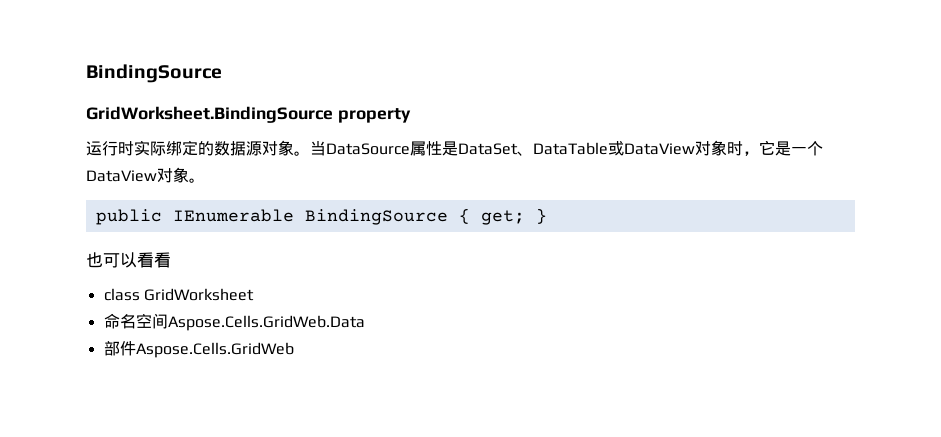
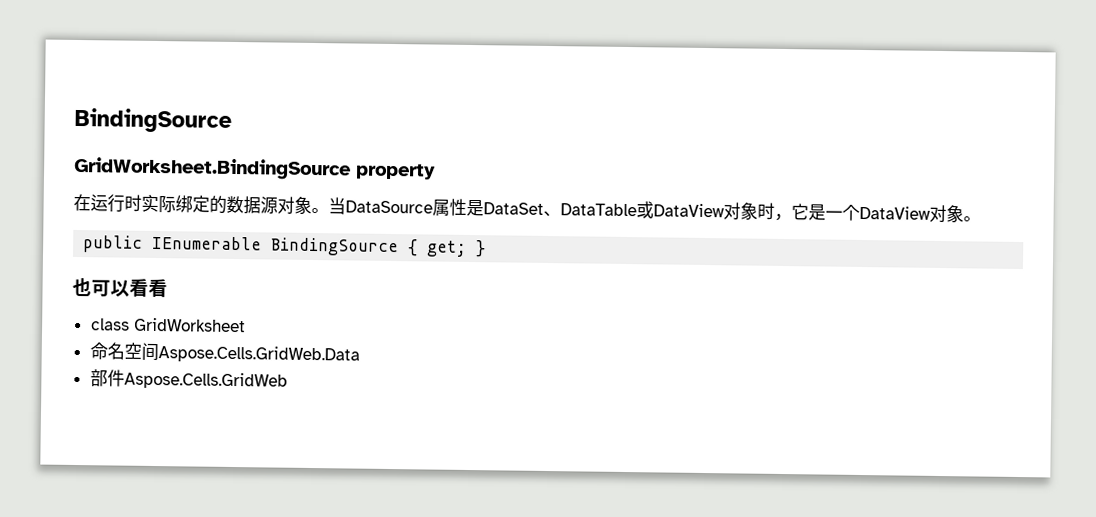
- 运行时实际绑定的数据源对象。
+ 在运行时实际绑定的数据源对象。

